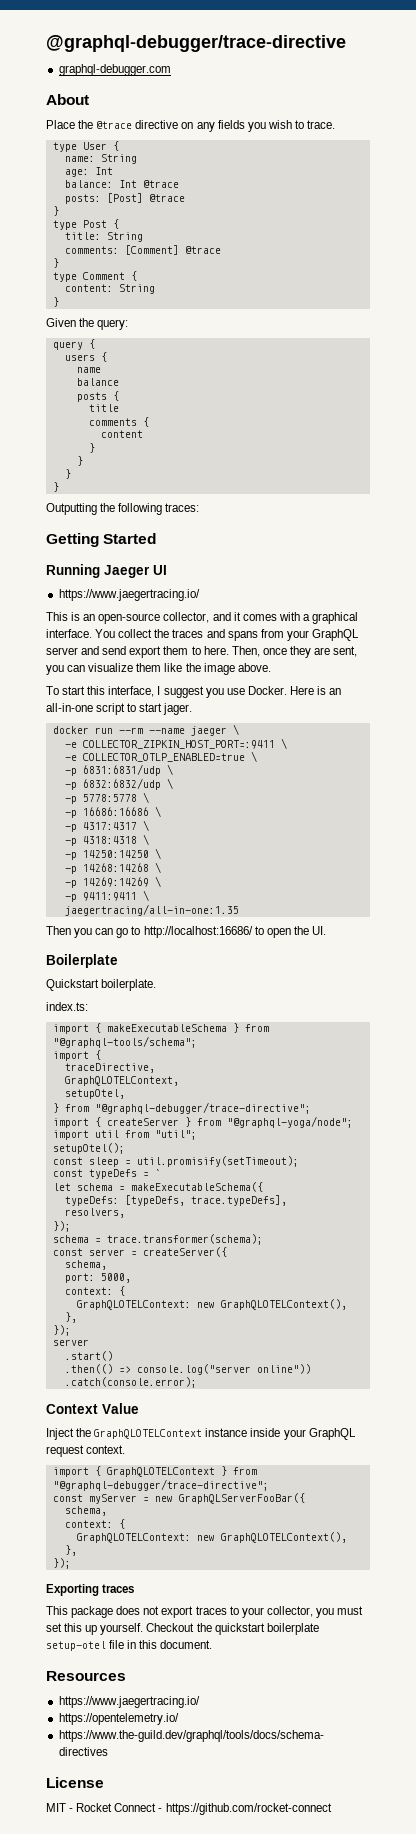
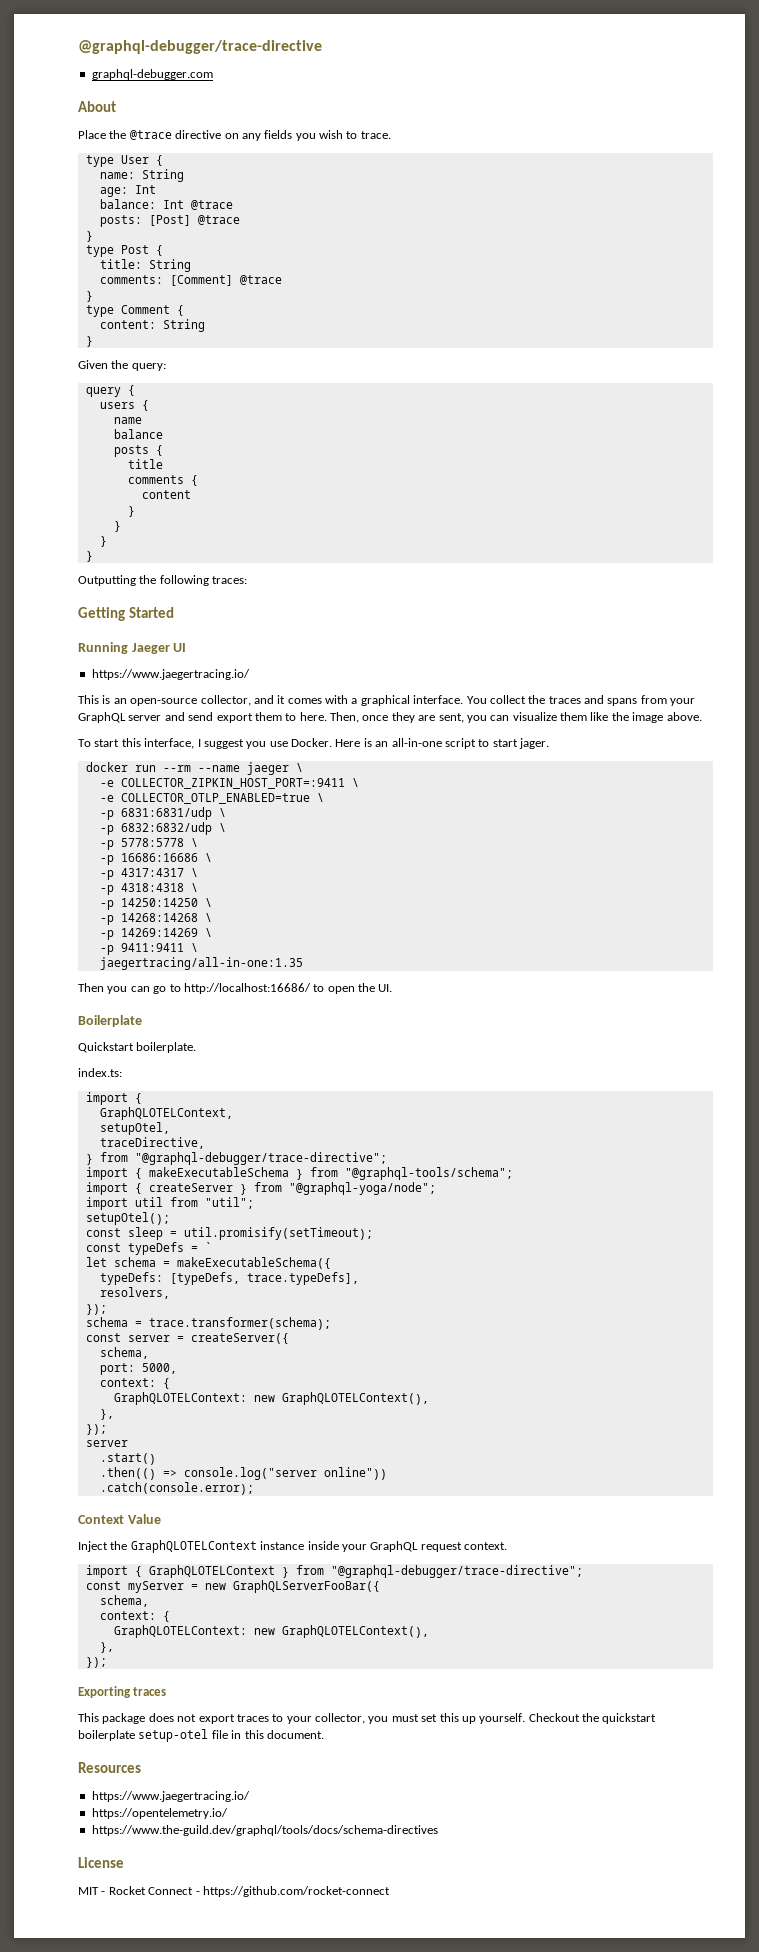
  index.ts:
- import { makeExecutableSchema } from "@graphql-tools/schema";
  import {
- traceDirective,
  setupOtel,
+ traceDirective,
  } from "@graphql-debugger/trace-directive";
+ import { makeExecutableSchema } from "@graphql-tools/schema";

